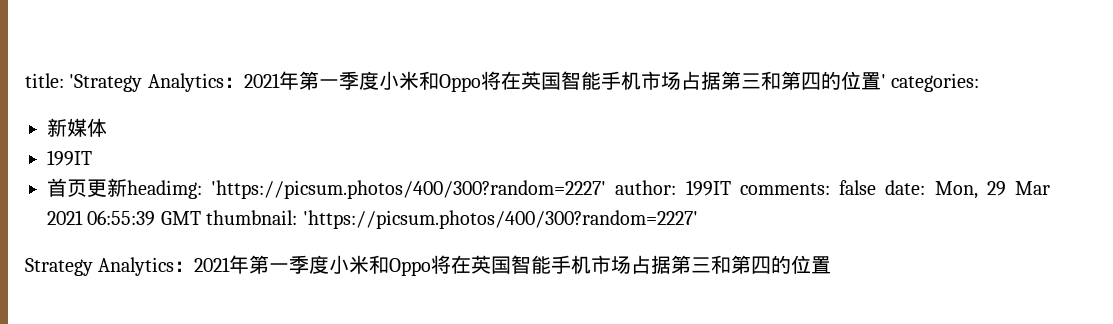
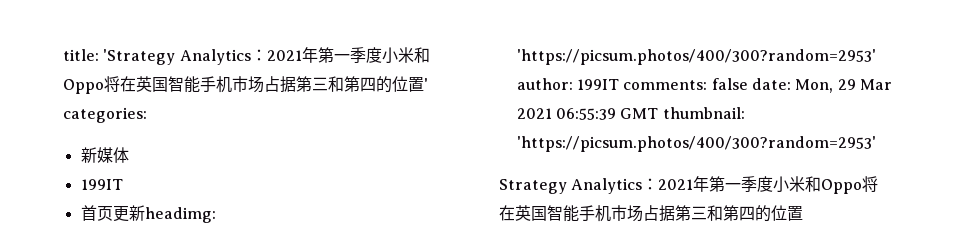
- 首页更新headimg: 'https://picsum.photos/400/300?random=2227' author: 199IT comments: false date: Mon, 29 Mar 2021 06:55:39 GMT thumbnail: 'https://picsum.photos/400/300?random=2227'
+ 首页更新headimg: 'https://picsum.photos/400/300?random=2953' author: 199IT comments: false date: Mon, 29 Mar 2021 06:55:39 GMT thumbnail: 'https://picsum.photos/400/300?random=2953'

